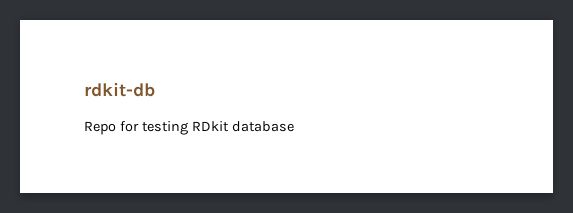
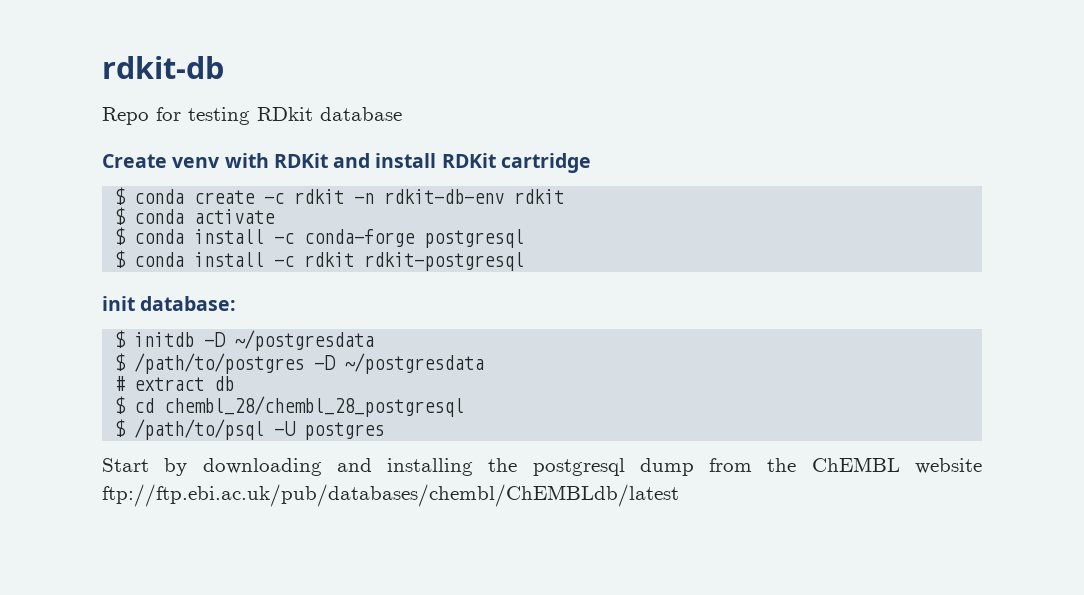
+ Create venv with RDKit and install RDKit cartridge
+ $ conda create -c rdkit -n rdkit-db-env rdkit
+ $ conda activate
+ $ conda install -c conda-forge postgresql
+ $ conda install -c rdkit rdkit-postgresql
+ init database:
+ $ initdb -D ~/postgresdata
+ $ /path/to/postgres -D ~/postgresdata
+ # extract db
+ $ cd chembl_28/chembl_28_postgresql
+ $ /path/to/psql -U postgres
+ Start by downloading and installing the postgresql dump from the ChEMBL website ftp://ftp.ebi.ac.uk/pub/databases/chembl/ChEMBLdb/latest

